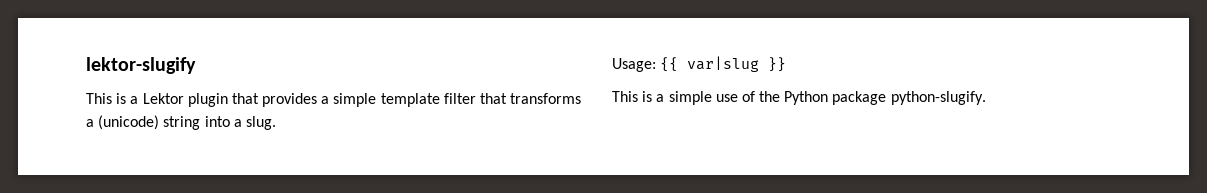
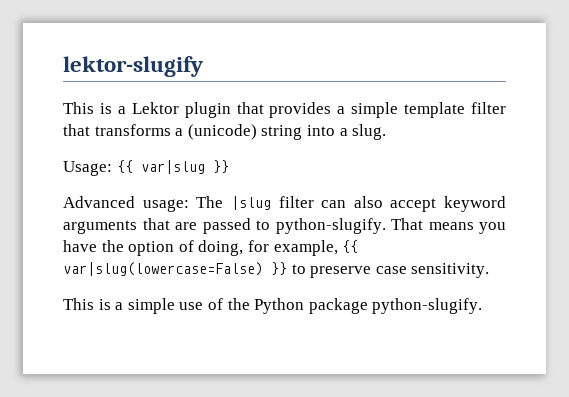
+ Advanced usage: The |slug filter can also accept keyword arguments that are passed to python-slugify. That means you have the option of doing, for example, {{ var|slug(lowercase=False) }} to preserve case sensitivity.

